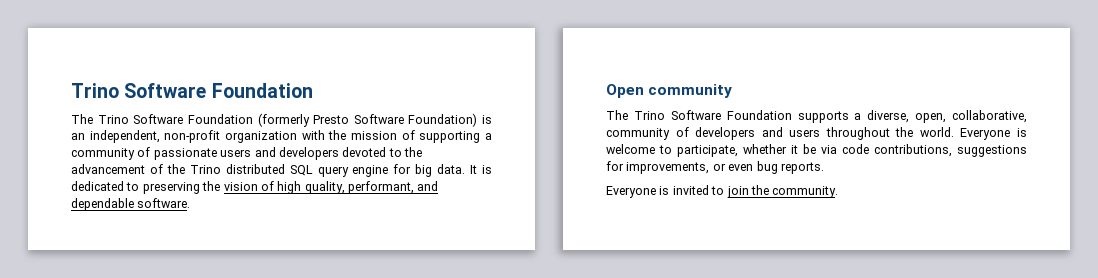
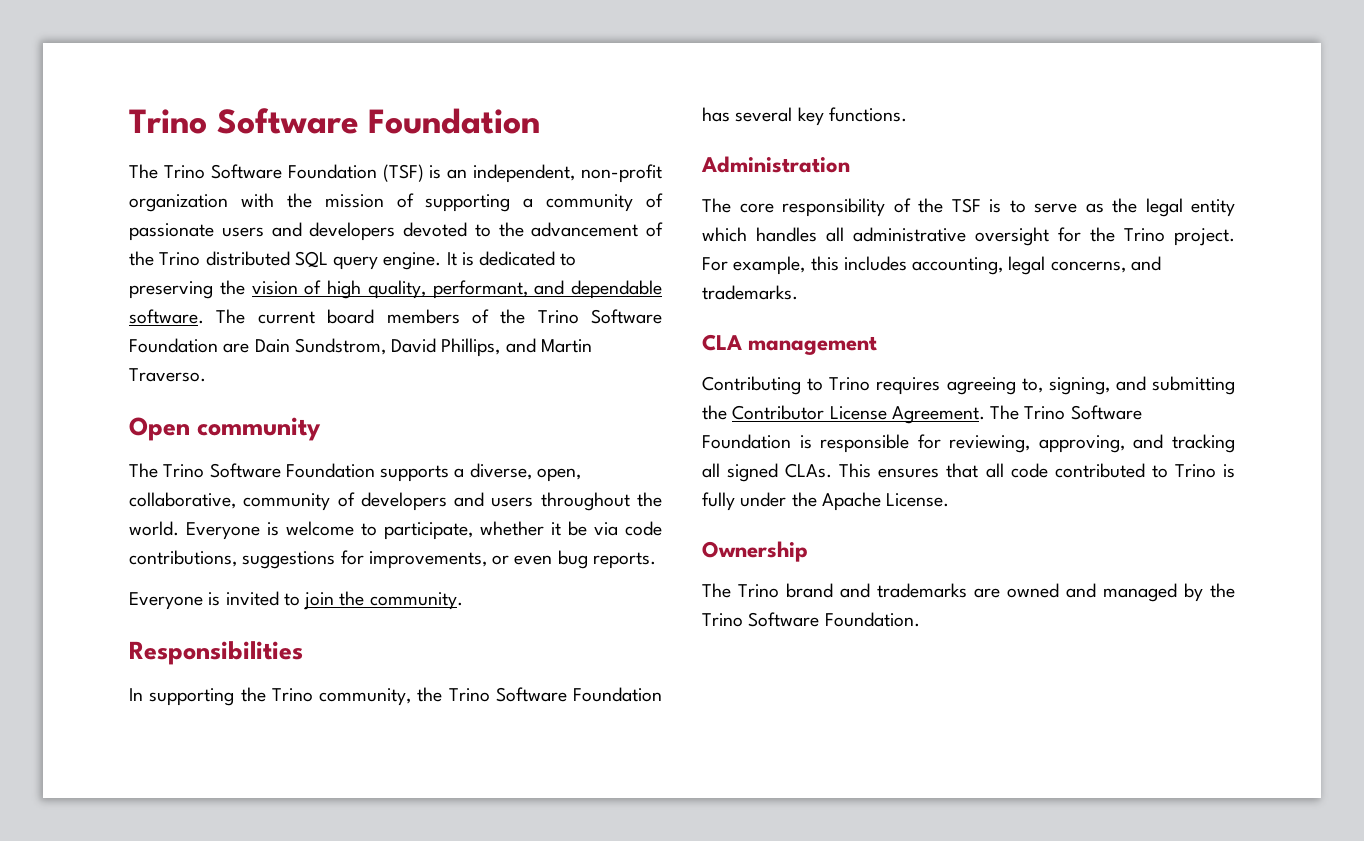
- The Trino Software Foundation (formerly Presto Software Foundation) is an independent, non-profit organization with the mission of supporting a community of passionate users and developers devoted to the advancement of the Trino distributed SQL query engine for big data.
+ The Trino Software Foundation (TSF) is an independent, non-profit organization with the mission of supporting a community of passionate users and developers devoted to the advancement of the Trino distributed SQL query engine.
+ The current board members of the Trino Software Foundation are Dain Sundstrom, David Phillips, and Martin Traverso.
+ Responsibilities
+ In supporting the Trino community, the Trino Software Foundation has several key functions.
+ Administration
+ The core responsibility of the TSF is to serve as the legal entity which handles all administrative oversight for the Trino project. For example, this includes accounting, legal concerns, and trademarks.
+ CLA management
+ Contributing to Trino requires agreeing to, signing, and submitting the Contributor License Agreement. The Trino Software Foundation is responsible for reviewing, approving, and tracking all signed CLAs. This ensures that all code contributed to Trino is fully under the Apache License.
+ Ownership
+ The Trino brand and trademarks are owned and managed by the Trino Software Foundation.

